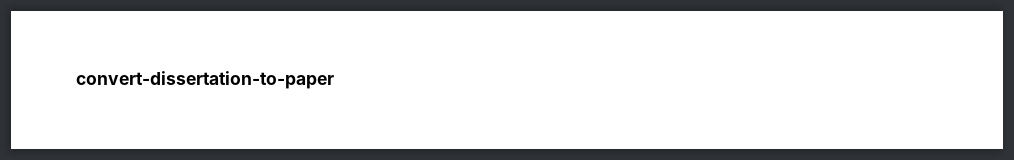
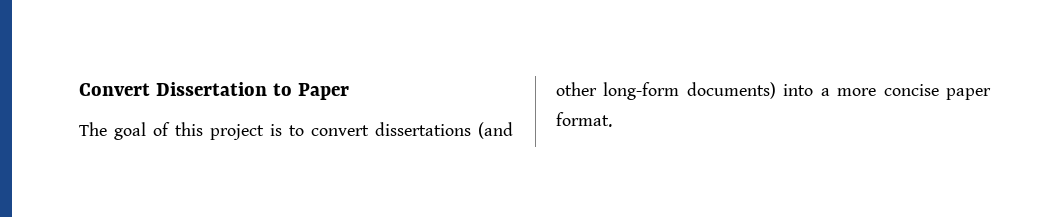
- convert-dissertation-to-paper
+ Convert Dissertation to Paper
+ The goal of this project is to convert dissertations (and other long-form documents) into a more concise paper format.

